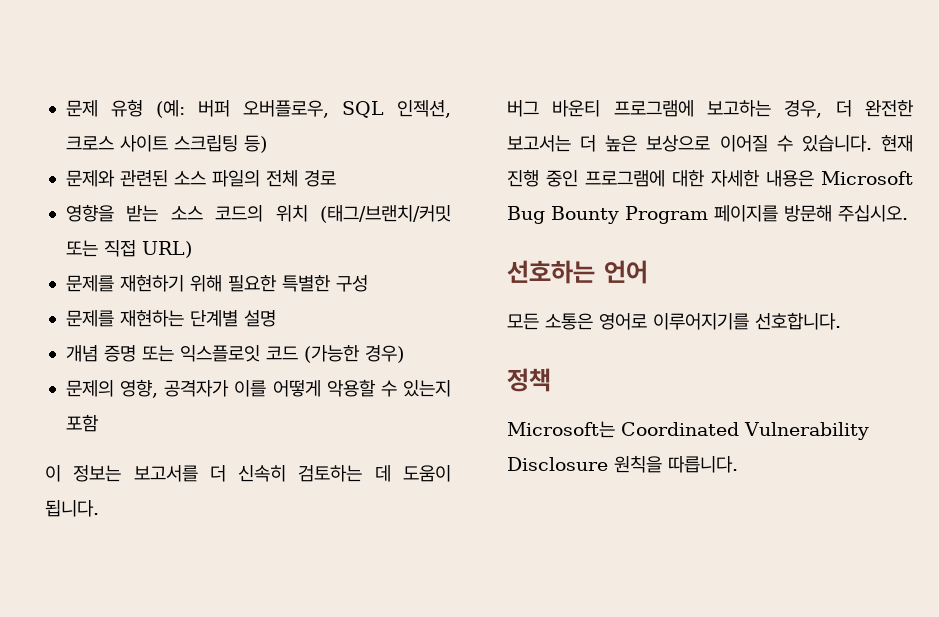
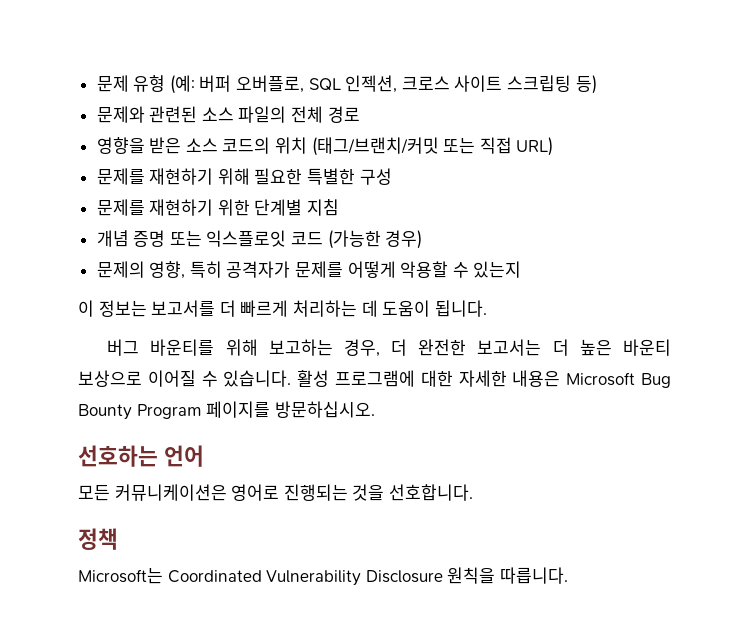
- 문제 유형 (예: 버퍼 오버플로우, SQL 인젝션, 크로스 사이트 스크립팅 등)
+ 문제 유형 (예: 버퍼 오버플로, SQL 인젝션, 크로스 사이트 스크립팅 등)
- 영향을 받는 소스 코드의 위치 (태그/브랜치/커밋 또는 직접 URL)
+ 영향을 받은 소스 코드의 위치 (태그/브랜치/커밋 또는 직접 URL)
- 문제를 재현하는 단계별 설명
+ 문제를 재현하기 위한 단계별 지침
- 문제의 영향, 공격자가 이를 어떻게 악용할 수 있는지 포함
+ 문제의 영향, 특히 공격자가 문제를 어떻게 악용할 수 있는지
- 이 정보는 보고서를 더 신속히 검토하는 데 도움이 됩니다.
+ 이 정보는 보고서를 더 빠르게 처리하는 데 도움이 됩니다.
- 버그 바운티 프로그램에 보고하는 경우, 더 완전한 보고서는 더 높은 보상으로 이어질 수 있습니다.
+ 버그 바운티를 위해 보고하는 경우, 더 완전한 보고서는 더 높은 바운티 보상으로 이어질 수 있습니다.
- 현재 진행 중인 프로그램에 대한 자세한 내용은 Microsoft Bug Bounty Program 페이지를 방문해 주십시오.
+ 활성 프로그램에 대한 자세한 내용은 Microsoft Bug Bounty Program 페이지를 방문하십시오.
- 모든 소통은 영어로 이루어지기를 선호합니다.
+ 모든 커뮤니케이션은 영어로 진행되는 것을 선호합니다.

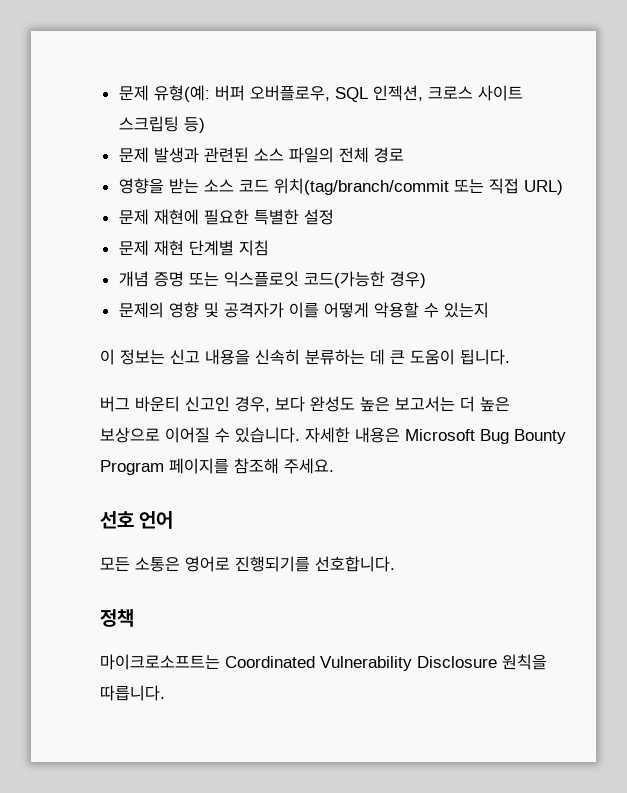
- 문제 유형 (예: 버퍼 오버플로, SQL 인젝션, 크로스 사이트 스크립팅 등)
+ 문제 유형(예: 버퍼 오버플로우, SQL 인젝션, 크로스 사이트 스크립팅 등)
- 문제와 관련된 소스 파일의 전체 경로
+ 문제 발생과 관련된 소스 파일의 전체 경로
- 영향을 받은 소스 코드의 위치 (태그/브랜치/커밋 또는 직접 URL)
- 문제를 재현하기 위해 필요한 특별한 구성
- 문제를 재현하기 위한 단계별 지침
+ 영향을 받는 소스 코드 위치(tag/branch/commit 또는 직접 URL)
+ 문제 재현에 필요한 특별한 설정
+ 문제 재현 단계별 지침
- 개념 증명 또는 익스플로잇 코드 (가능한 경우)
+ 개념 증명 또는 익스플로잇 코드(가능한 경우)
- 문제의 영향, 특히 공격자가 문제를 어떻게 악용할 수 있는지
+ 문제의 영향 및 공격자가 이를 어떻게 악용할 수 있는지
- 이 정보는 보고서를 더 빠르게 처리하는 데 도움이 됩니다.
- 버그 바운티를 위해 보고하는 경우, 더 완전한 보고서는 더 높은 바운티 보상으로 이어질 수 있습니다.
+ 이 정보는 신고 내용을 신속히 분류하는 데 큰 도움이 됩니다.
+ 버그 바운티 신고인 경우, 보다 완성도 높은 보고서는 더 높은 보상으로 이어질 수 있습니다.
- 활성 프로그램에 대한 자세한 내용은 Microsoft Bug Bounty Program 페이지를 방문하십시오.
- 선호하는 언어
+ 자세한 내용은 Microsoft Bug Bounty Program 페이지를 참조해 주세요.
+ 선호 언어
- 모든 커뮤니케이션은 영어로 진행되는 것을 선호합니다.
+ 모든 소통은 영어로 진행되기를 선호합니다.
- Microsoft는 Coordinated Vulnerability Disclosure 원칙을 따릅니다.
+ 마이크로소프트는 Coordinated Vulnerability Disclosure 원칙을 따릅니다.

